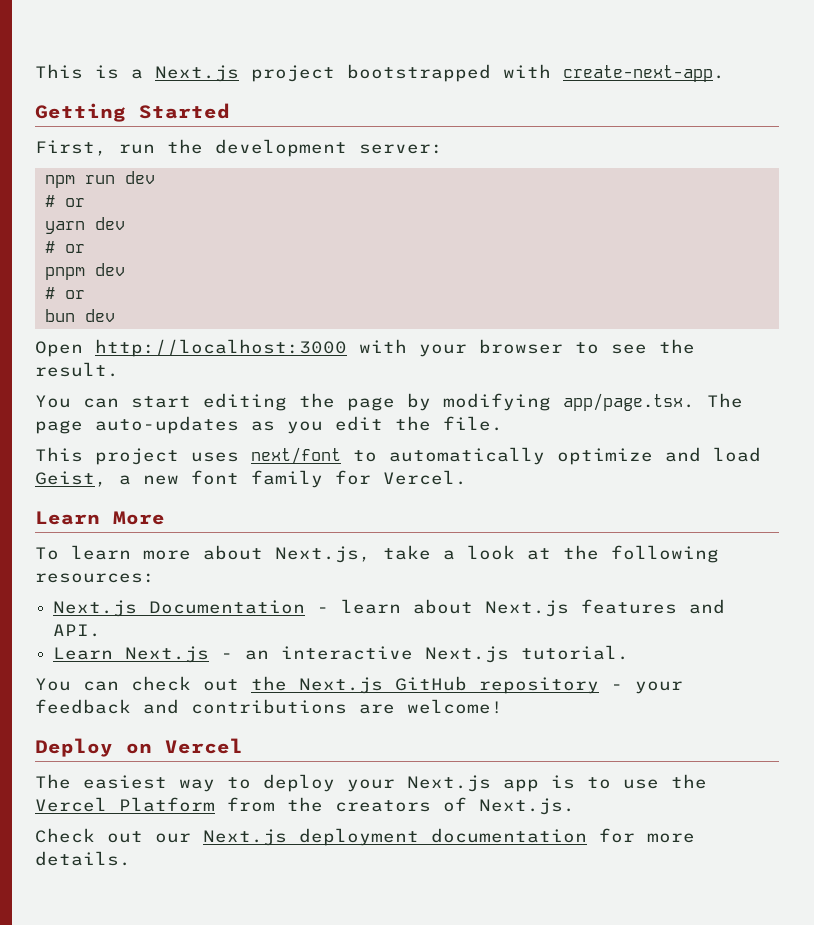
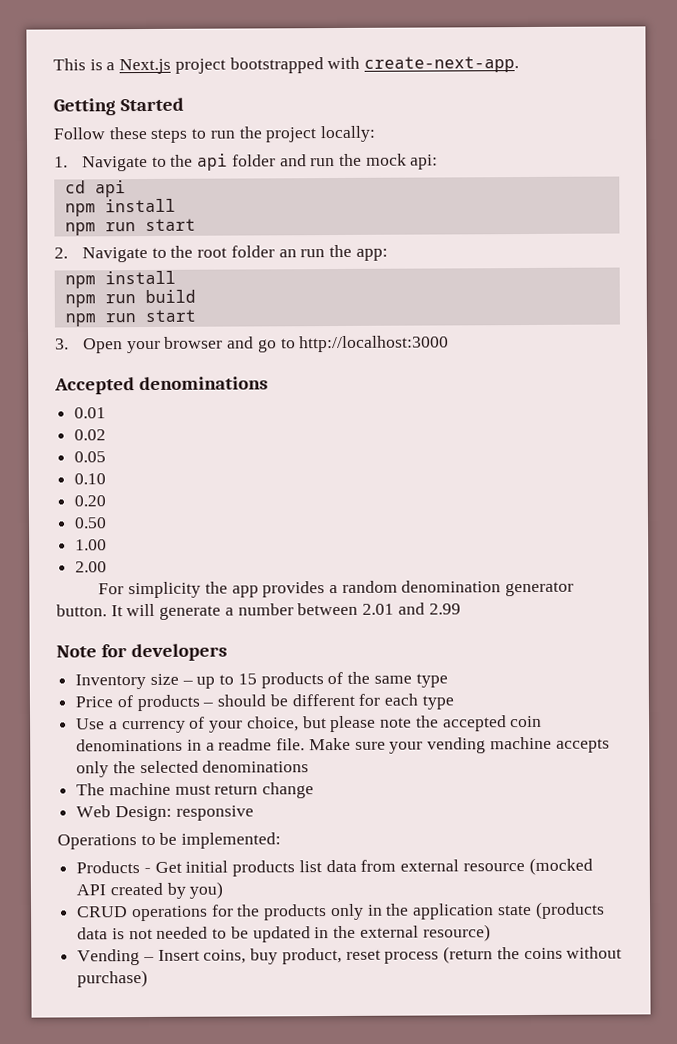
- First, run the development server:
- npm run dev
- # or
- yarn dev
- # or
- pnpm dev
- # or
- bun dev
- Open http://localhost:3000 with your browser to see the result.
- You can start editing the page by modifying app/page.tsx. The page auto-updates as you edit the file.
- This project uses next/font to automatically optimize and load Geist, a new font family for Vercel.
- Learn More
- To learn more about Next.js, take a look at the following resources:
- Next.js Documentation - learn about Next.js features and API.
- Learn Next.js - an interactive Next.js tutorial.
- You can check out the Next.js GitHub repository - your feedback and contributions are welcome!
- Deploy on Vercel
- The easiest way to deploy your Next.js app is to use the Vercel Platform from the creators of Next.js.
- Check out our Next.js deployment documentation for more details.
+ Follow these steps to run the project locally:
+ 1. Navigate to the api folder and run the mock api:
+ cd api
+ npm install
+ npm run start
+ 2. Navigate to the root folder an run the app:
+ npm install
+ npm run build
+ npm run start
+ 3. Open your browser and go to http://localhost:3000
+ Accepted denominations
+ 0.01
+ 0.02
+ 0.05
+ 0.10
+ 0.20
+ 0.50
+ 1.00
+ 2.00
+ For simplicity the app provides a random denomination generator button. It will generate a number between 2.01 and 2.99
+ Note for developers
+ Inventory size – up to 15 products of the same type
+ Price of products – should be different for each type
+ Use a currency of your choice, but please note the accepted coin denominations in a readme file. Make sure your vending machine accepts only the selected denominations
+ The machine must return change
+ Web Design: responsive
+ Operations to be implemented:
+ Products - Get initial products list data from external resource (mocked API created by you)
+ CRUD operations for the products only in the application state (products data is not needed to be updated in the external resource)
+ Vending – Insert coins, buy product, reset process (return the coins without purchase)

